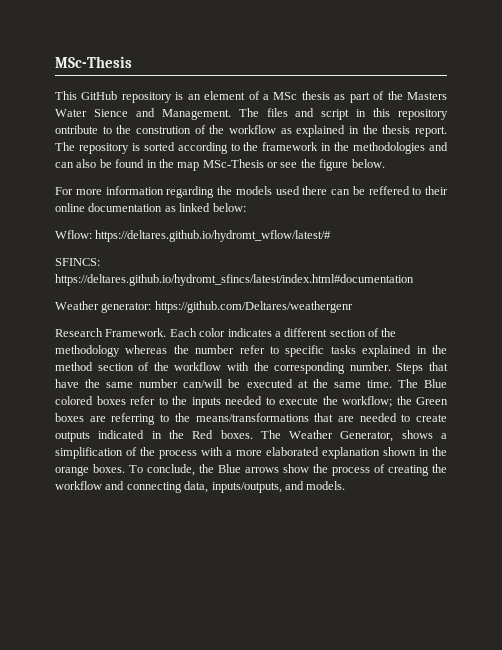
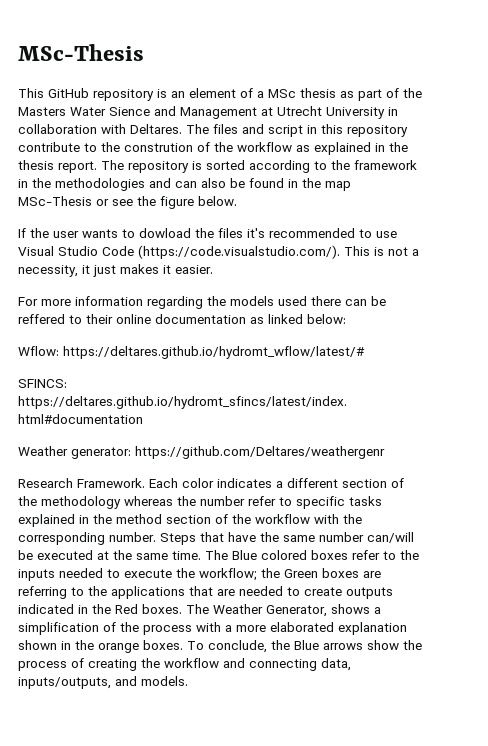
- This GitHub repository is an element of a MSc thesis as part of the Masters Water Sience and Management.
+ This GitHub repository is an element of a MSc thesis as part of the Masters Water Sience and Management at Utrecht University in collaboration with Deltares.
- The files and script in this repository ontribute to the constrution of the workflow as explained in the thesis report.
+ The files and script in this repository contribute to the constrution of the workflow as explained in the thesis report.
+ If the user wants to dowload the files it's recommended to use Visual Studio Code (https://code.visualstudio.com/). This is not a necessity, it just makes it easier.
- The Blue colored boxes refer to the inputs needed to execute the workflow; the Green boxes are referring to the means/transformations that are needed to create outputs indicated in the Red boxes.
+ The Blue colored boxes refer to the inputs needed to execute the workflow; the Green boxes are referring to the applications that are needed to create outputs indicated in the Red boxes.

